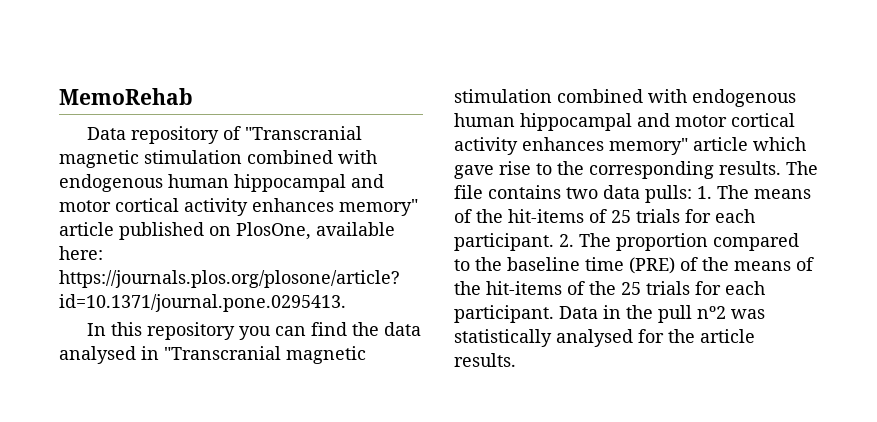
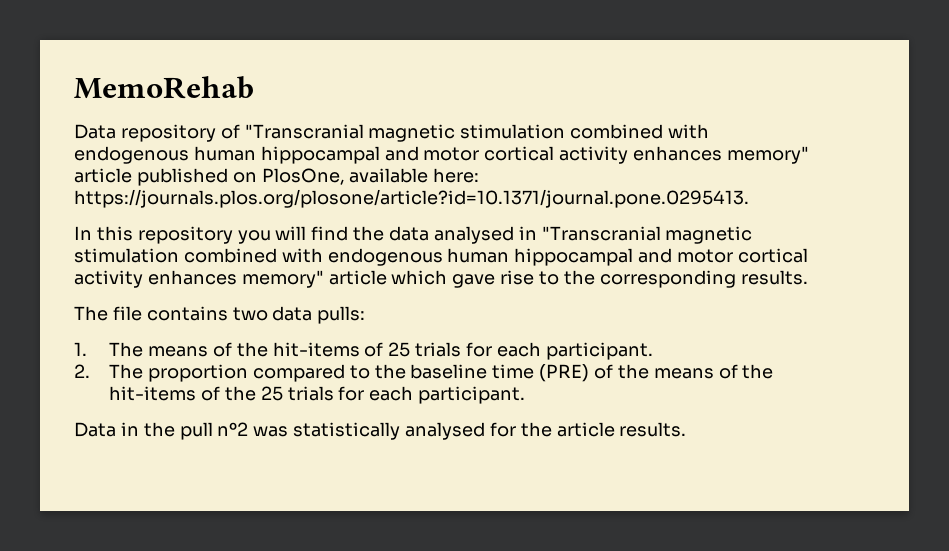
- In this repository you can find the data analysed in "Transcranial magnetic stimulation combined with endogenous human hippocampal and motor cortical activity enhances memory" article which gave rise to the corresponding results. The file contains two data pulls: 1. The means of the hit-items of 25 trials for each participant. 2. The proportion compared to the baseline time (PRE) of the means of the hit-items of the 25 trials for each participant. Data in the pull nº2 was statistically analysed for the article results.
+ In this repository you will find the data analysed in "Transcranial magnetic stimulation combined with endogenous human hippocampal and motor cortical activity enhances memory" article which gave rise to the corresponding results.
+ The file contains two data pulls:
+ 1. The means of the hit-items of 25 trials for each participant.
+ 2. The proportion compared to the baseline time (PRE) of the means of the hit-items of the 25 trials for each participant.
+ Data in the pull nº2 was statistically analysed for the article results.

